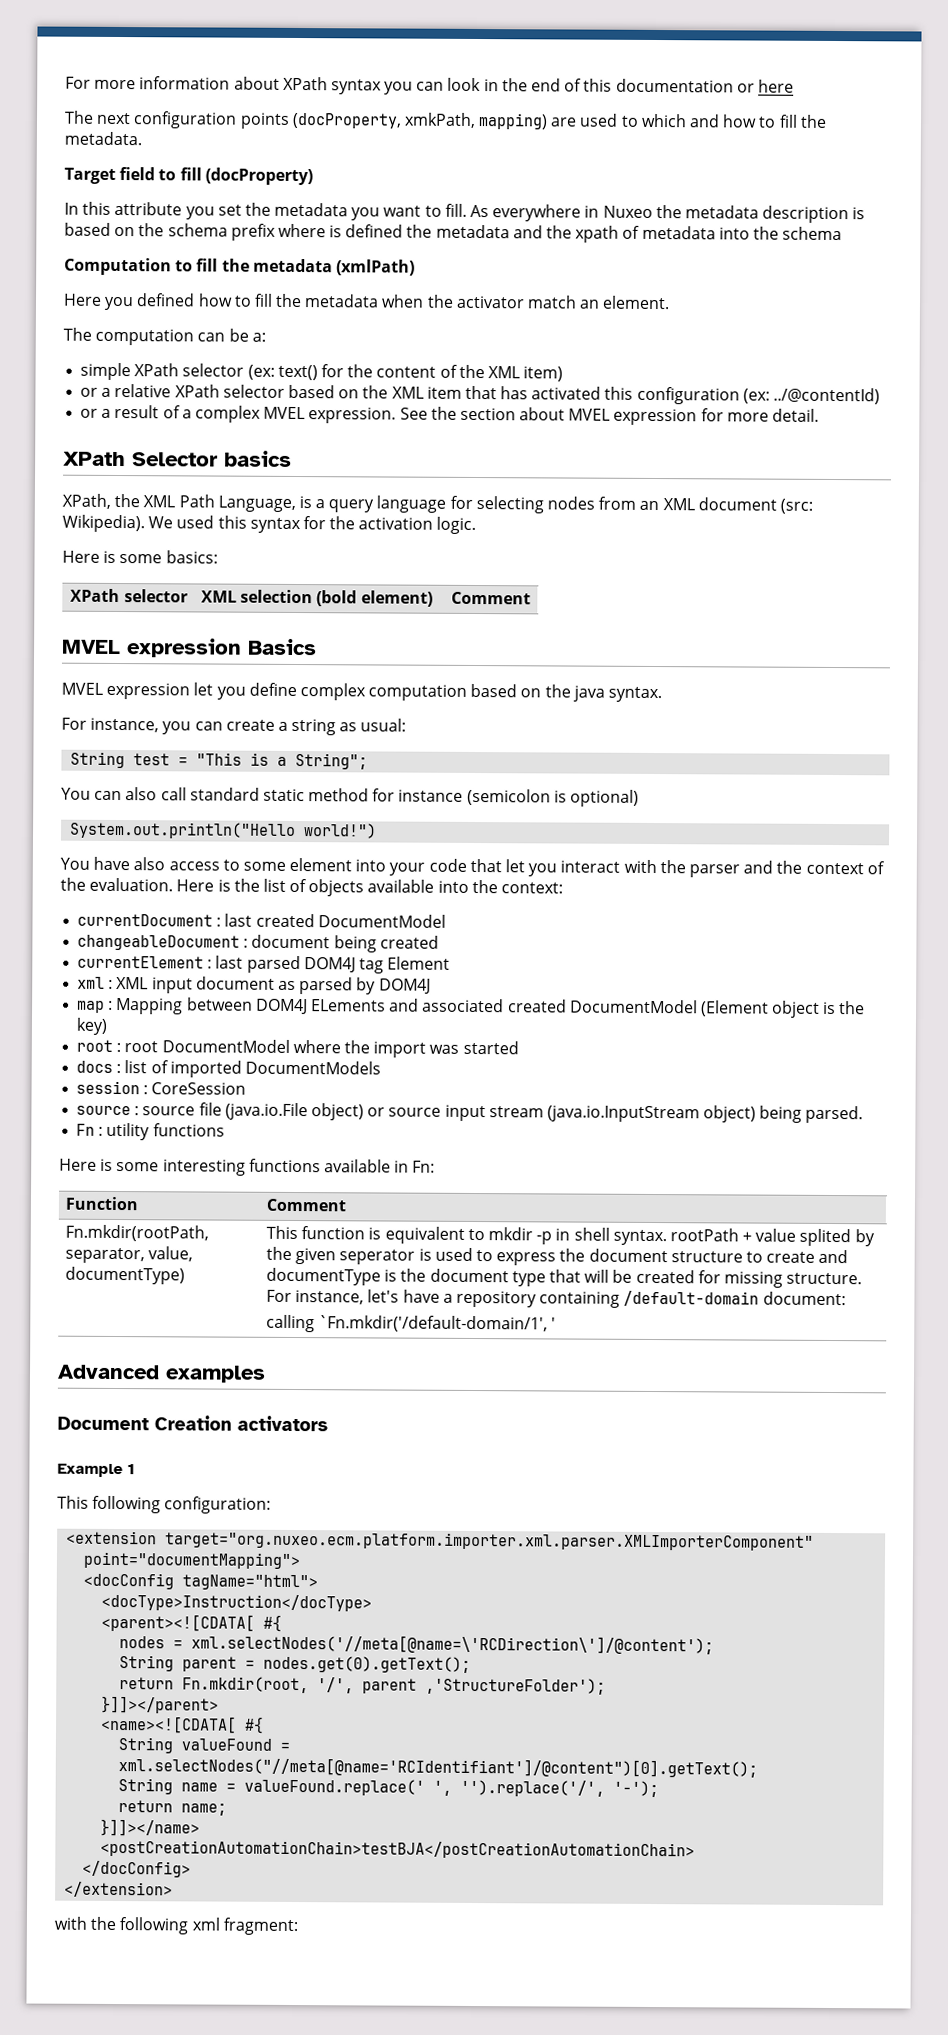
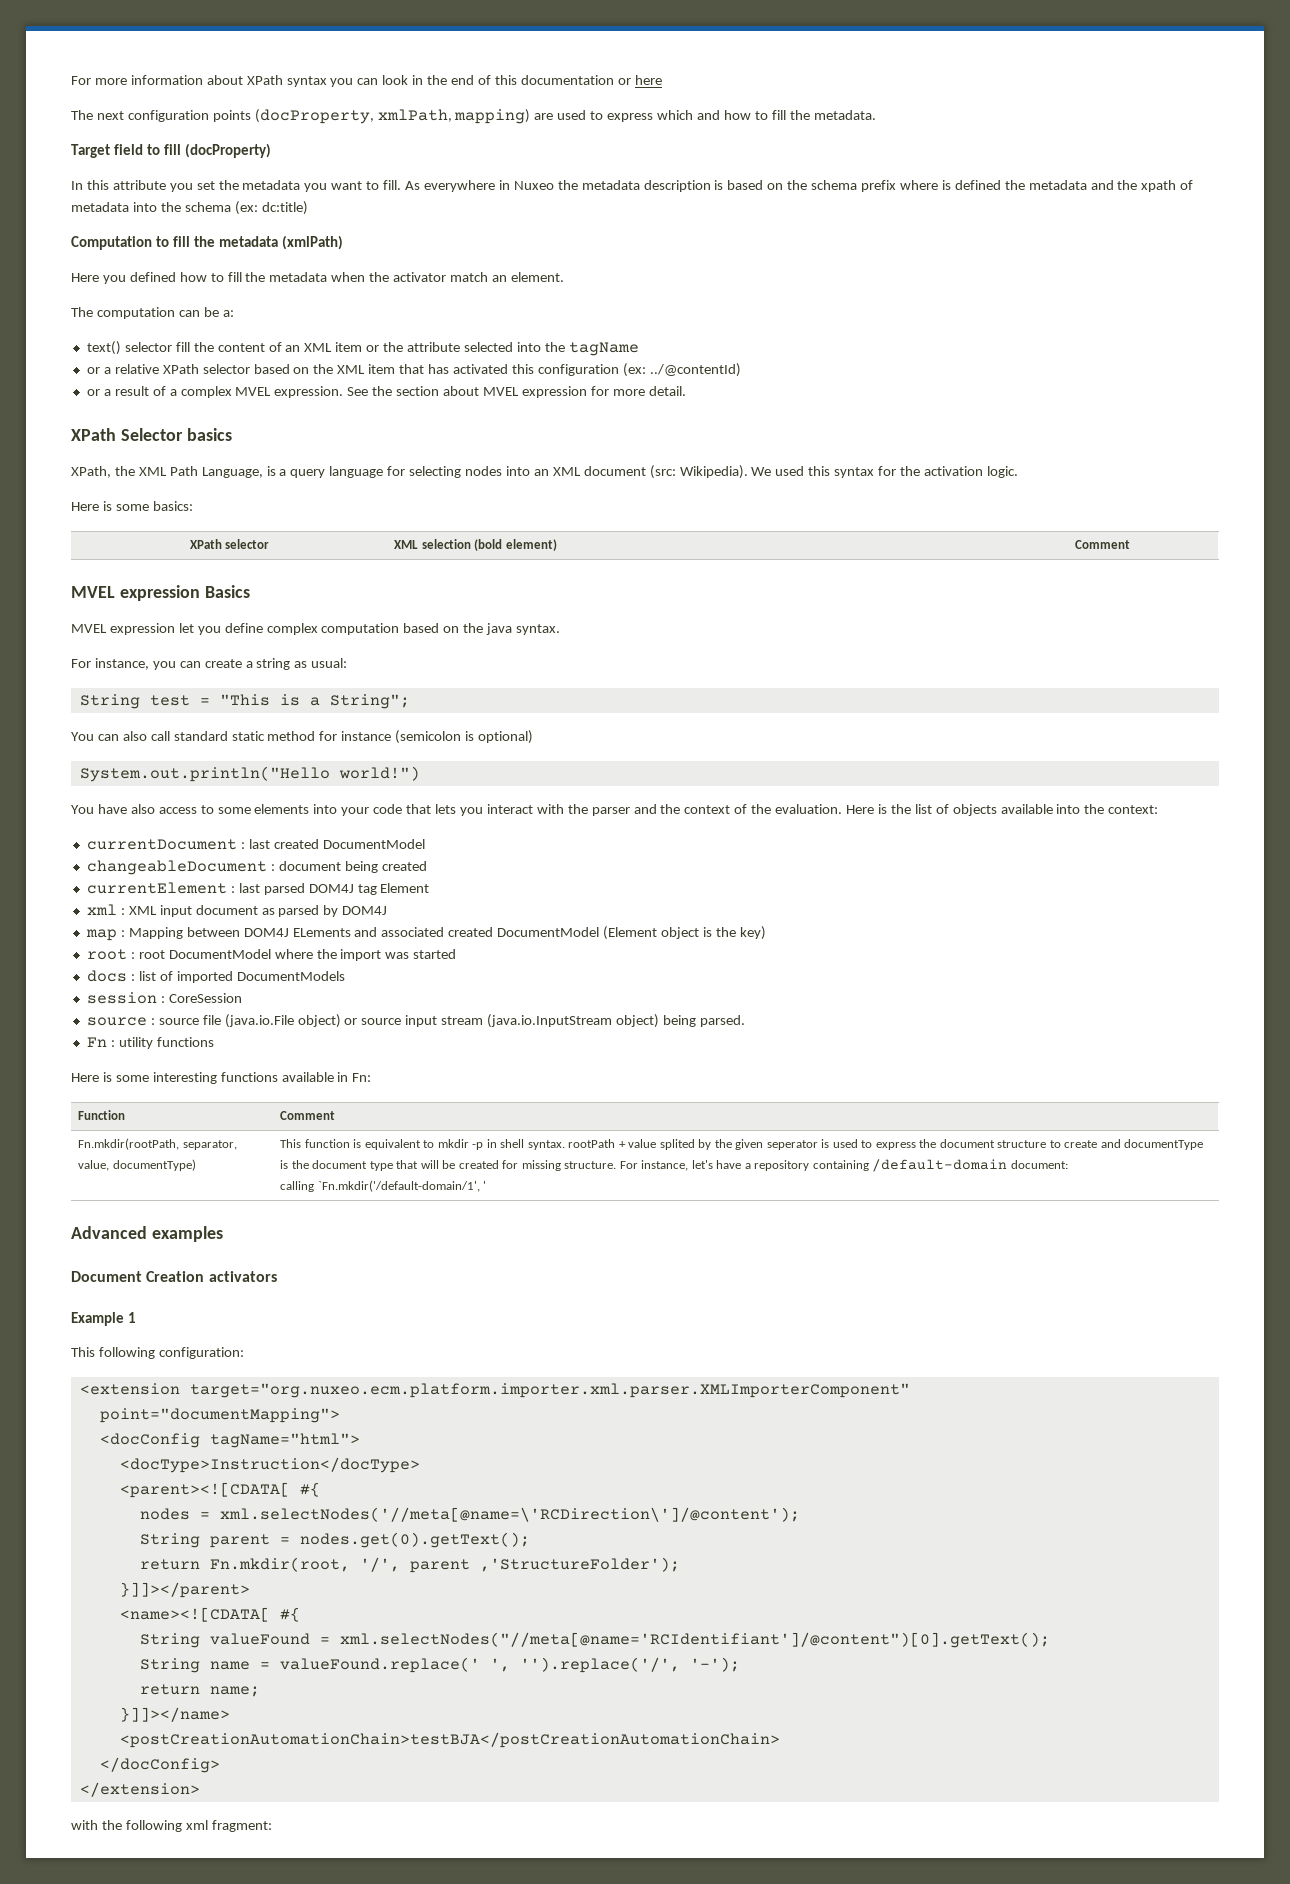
- The next configuration points (docProperty, xmkPath, mapping) are used to which and how to fill the metadata.
+ The next configuration points (docProperty, xmlPath, mapping) are used to express which and how to fill the metadata.
- As everywhere in Nuxeo the metadata description is based on the schema prefix where is defined the metadata and the xpath of metadata into the schema
+ As everywhere in Nuxeo the metadata description is based on the schema prefix where is defined the metadata and the xpath of metadata into the schema (ex: dc:title)
- simple XPath selector (ex: text() for the content of the XML item)
+ text() selector fill the content of an XML item or the attribute selected into the tagName
- XPath, the XML Path Language, is a query language for selecting nodes from an XML document (src: Wikipedia).
+ XPath, the XML Path Language, is a query language for selecting nodes into an XML document (src: Wikipedia).
- You have also access to some element into your code that let you interact with the parser and the context of the evaluation.
+ You have also access to some elements into your code that lets you interact with the parser and the context of the evaluation.

